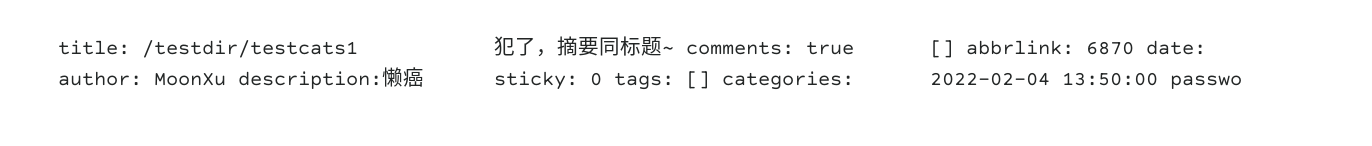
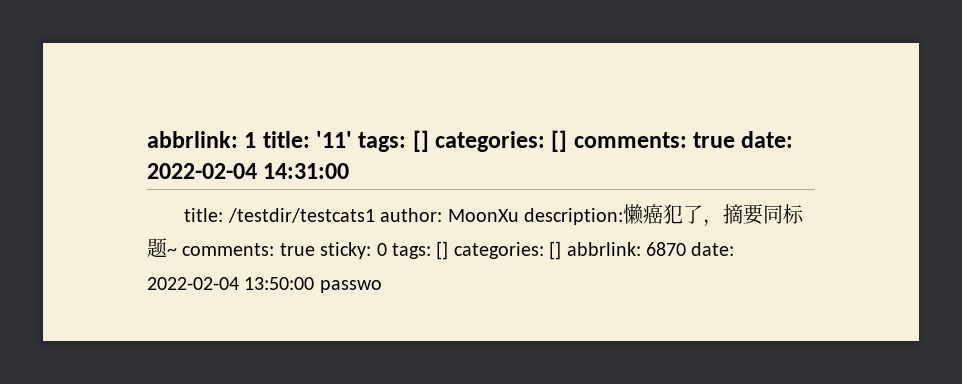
+ abbrlink: 1 title: '11' tags: [] categories: [] comments: true date: 2022-02-04 14:31:00

